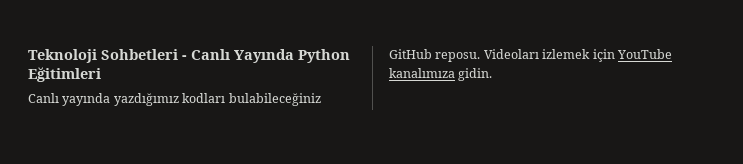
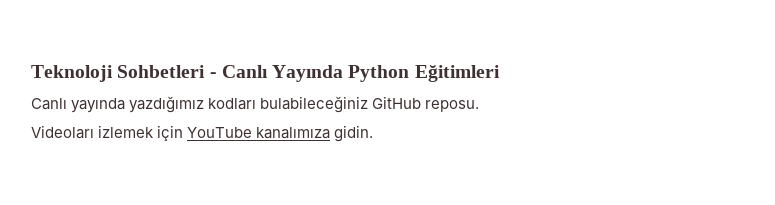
- Canlı yayında yazdığımız kodları bulabileceğiniz GitHub reposu. Videoları izlemek için YouTube kanalımıza gidin.
+ Canlı yayında yazdığımız kodları bulabileceğiniz GitHub reposu.
+ Videoları izlemek için YouTube kanalımıza gidin.

